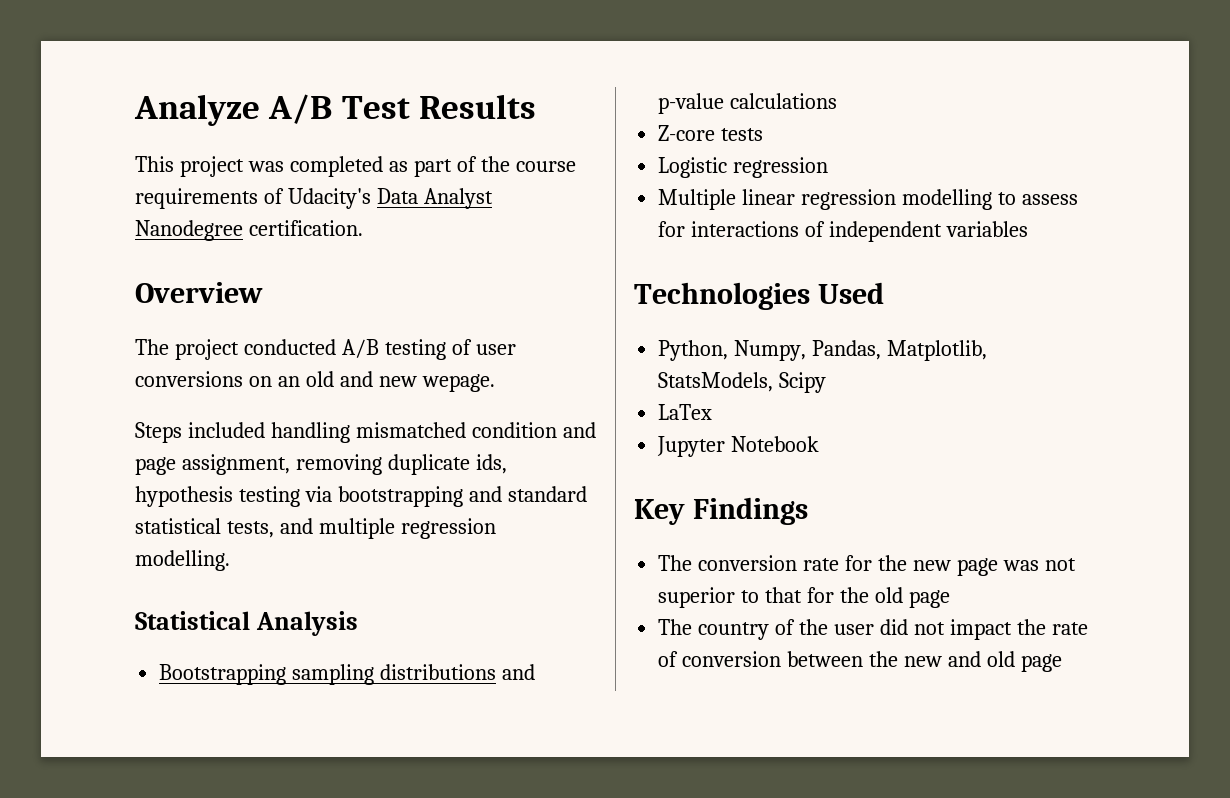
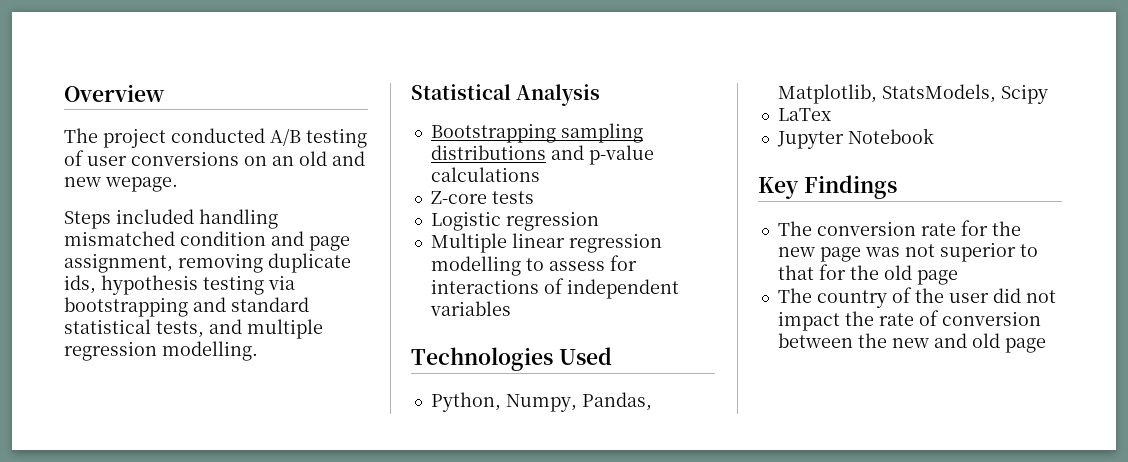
- Analyze A/B Test Results
- This project was completed as part of the course requirements of Udacity's Data Analyst Nanodegree certification.

